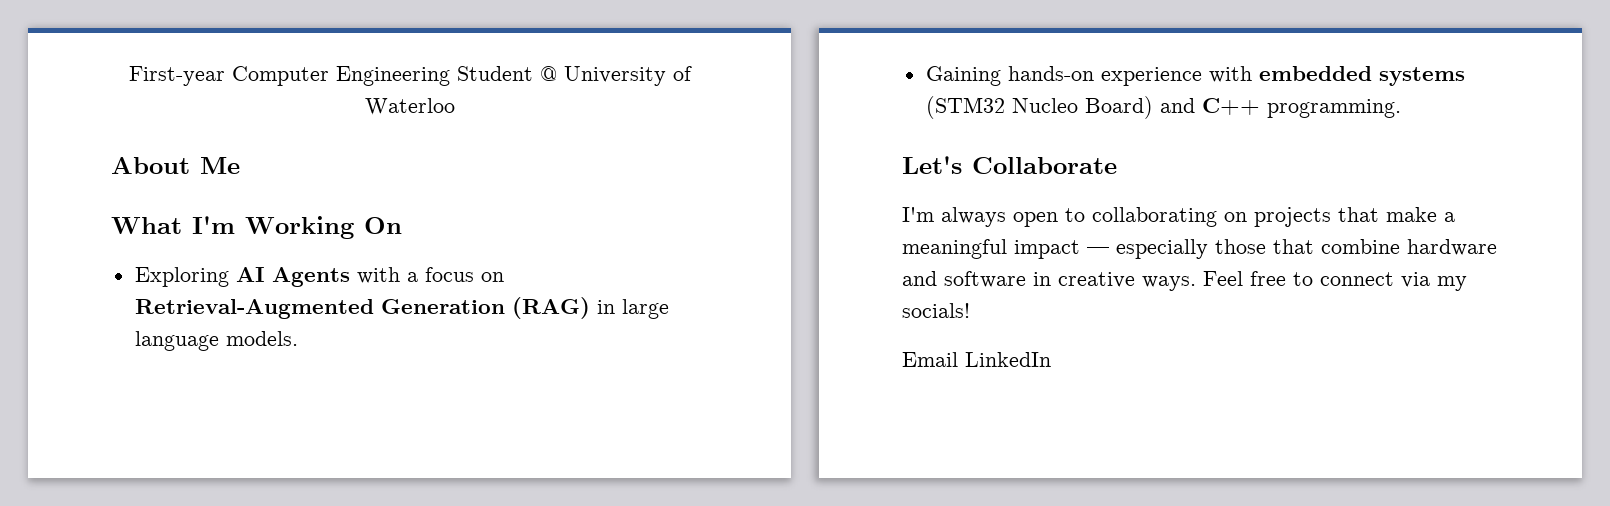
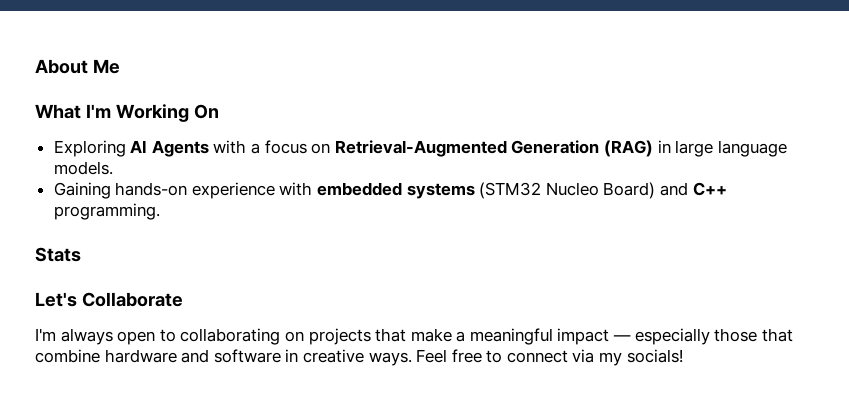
- First-year Computer Engineering Student @ University of Waterloo
+ Stats
- Email LinkedIn

